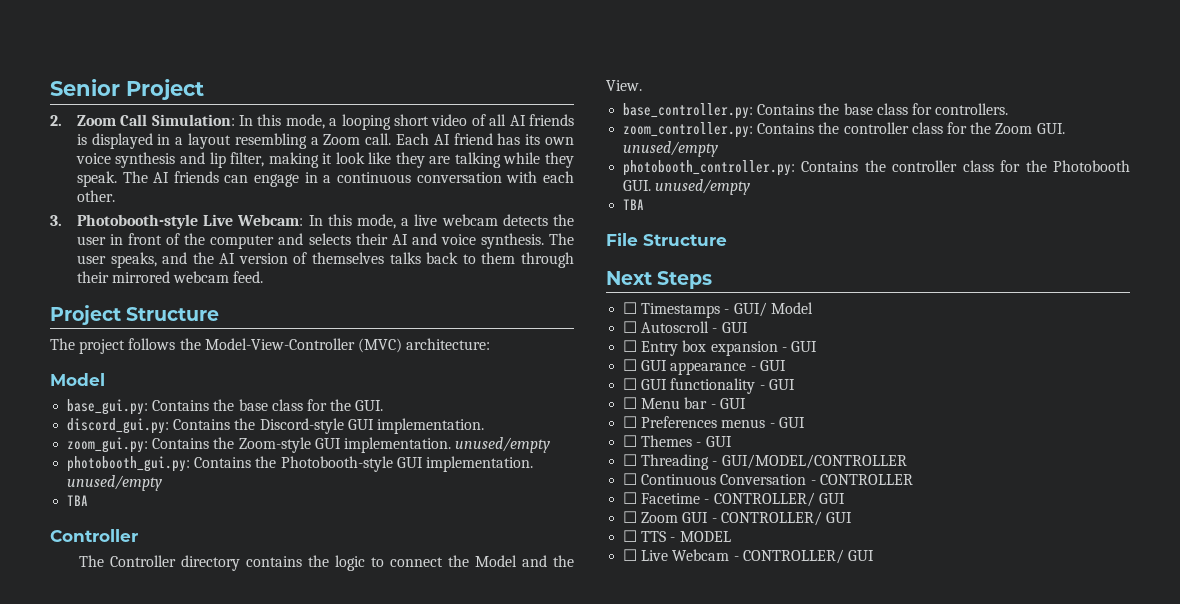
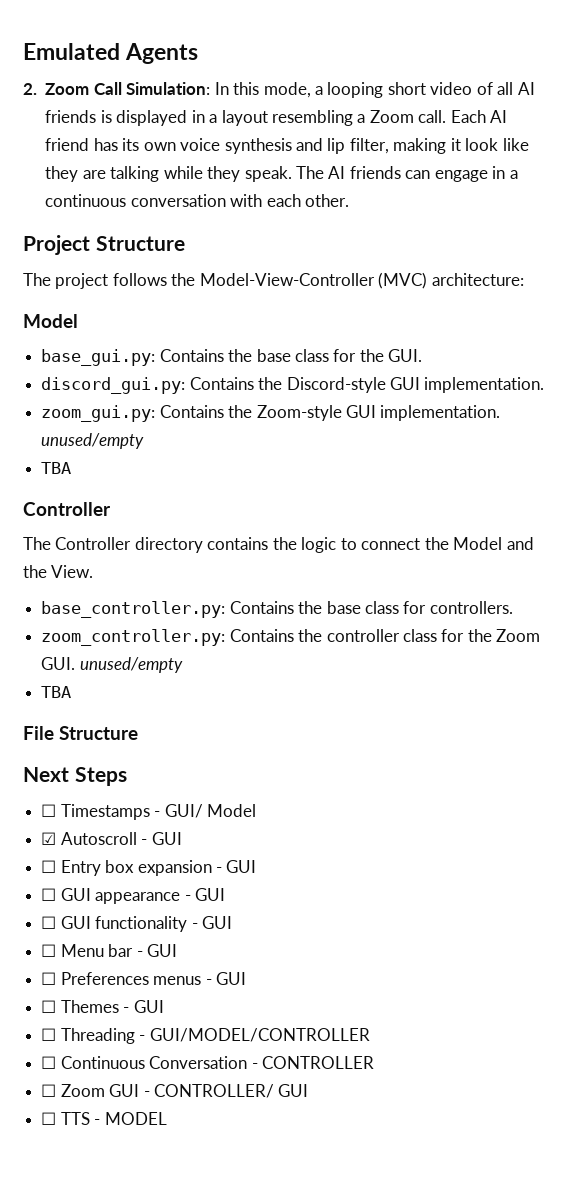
- Senior Project
+ Emulated Agents
- 3. Photobooth-style Live Webcam: In this mode, a live webcam detects the user in front of the computer and selects their AI and voice synthesis. The user speaks, and the AI version of themselves talks back to them through their mirrored webcam feed.
- photobooth_gui.py: Contains the Photobooth-style GUI implementation. unused/empty
- photobooth_controller.py: Contains the controller class for the Photobooth GUI. unused/empty
- ☐ Autoscroll - GUI
+ ☑ Autoscroll - GUI
- ☐ Facetime - CONTROLLER/ GUI
- ☐ Live Webcam - CONTROLLER/ GUI

